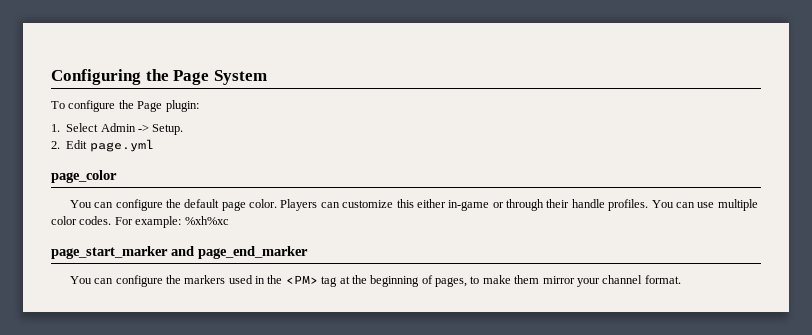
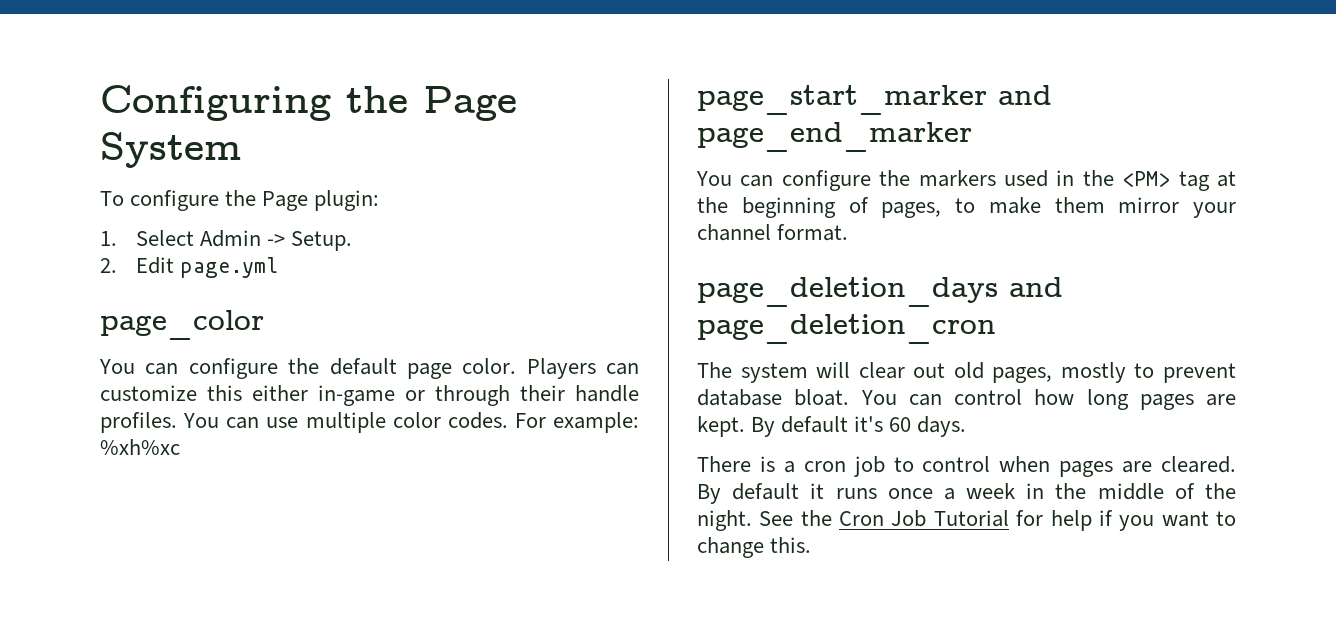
+ page_deletion_days and page_deletion_cron
+ The system will clear out old pages, mostly to prevent database bloat. You can control how long pages are kept. By default it's 60 days.
+ There is a cron job to control when pages are cleared. By default it runs once a week in the middle of the night. See the Cron Job Tutorial for help if you want to change this.

